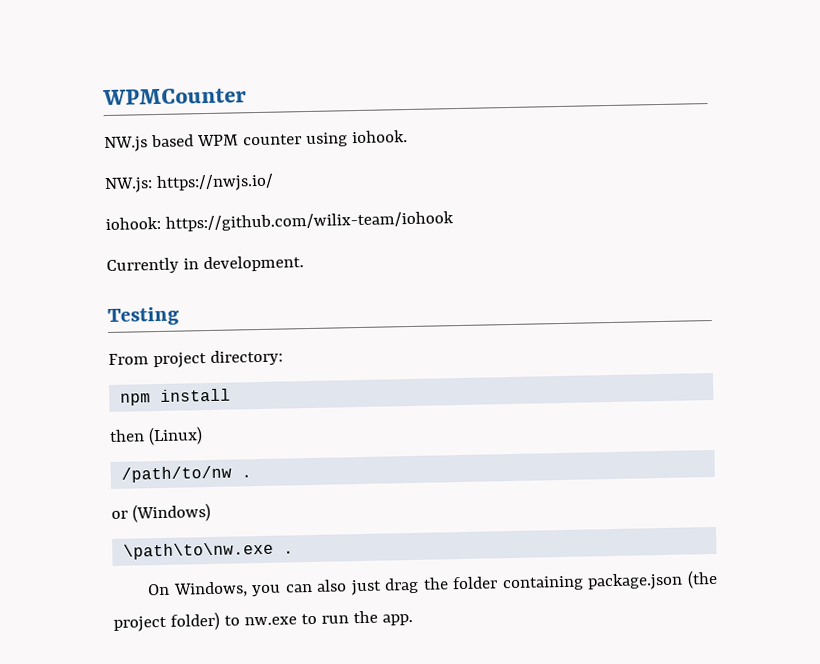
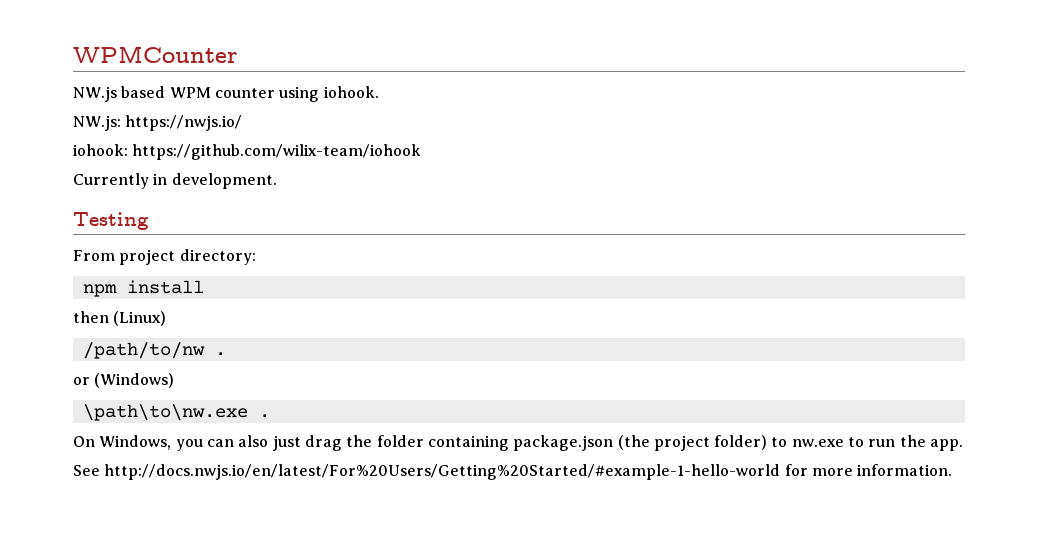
+ See http://docs.nwjs.io/en/latest/For%20Users/Getting%20Started/#example-1-hello-world for more information.

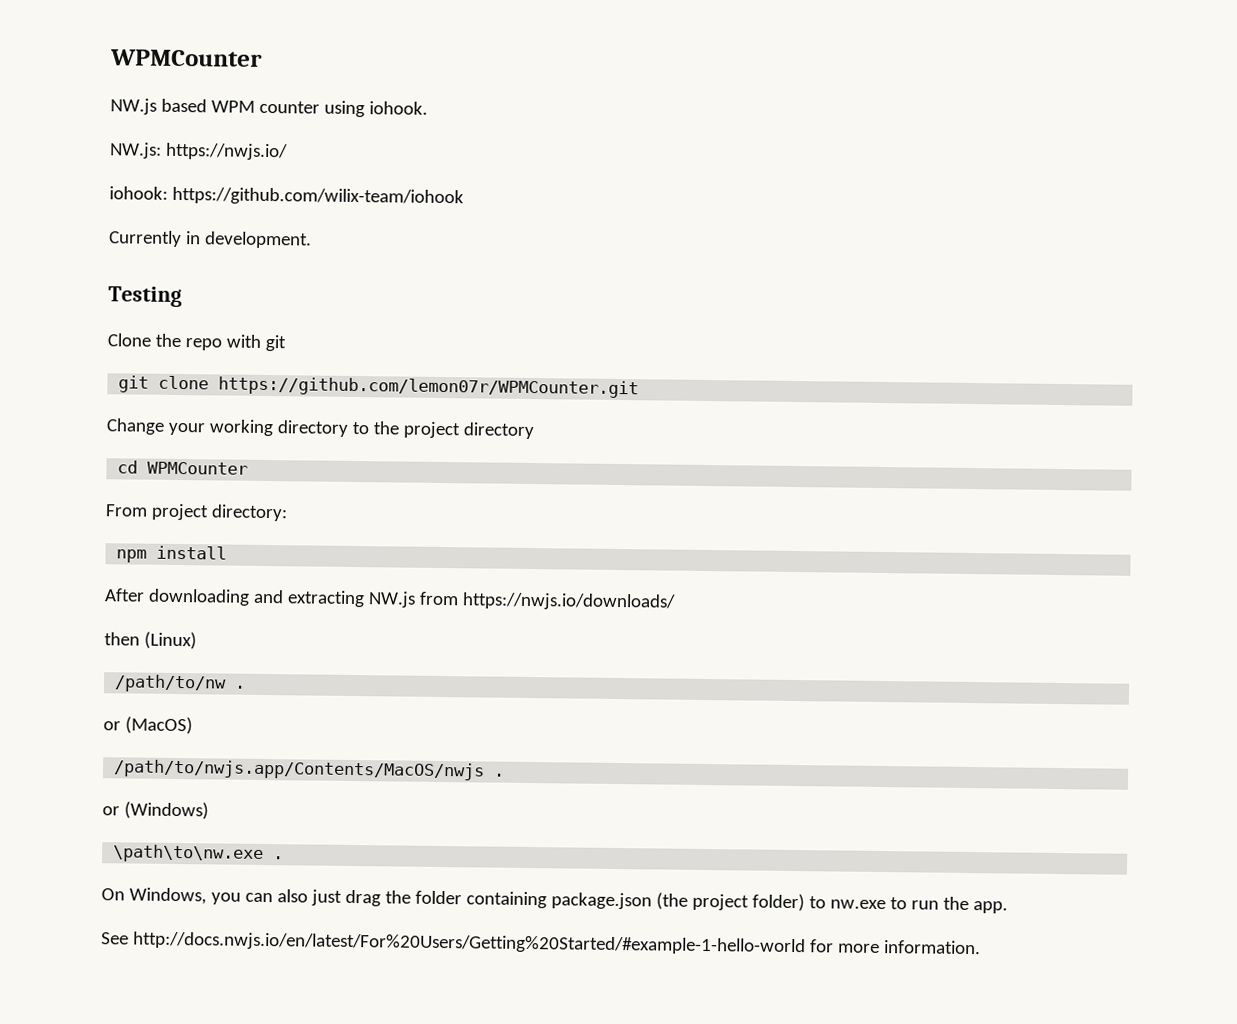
+ Clone the repo with git
+ git clone https://github.com/lemon07r/WPMCounter.git
+ Change your working directory to the project directory
+ cd WPMCounter
+ After downloading and extracting NW.js from https://nwjs.io/downloads/
+ or (MacOS)
+ /path/to/nwjs.app/Contents/MacOS/nwjs .

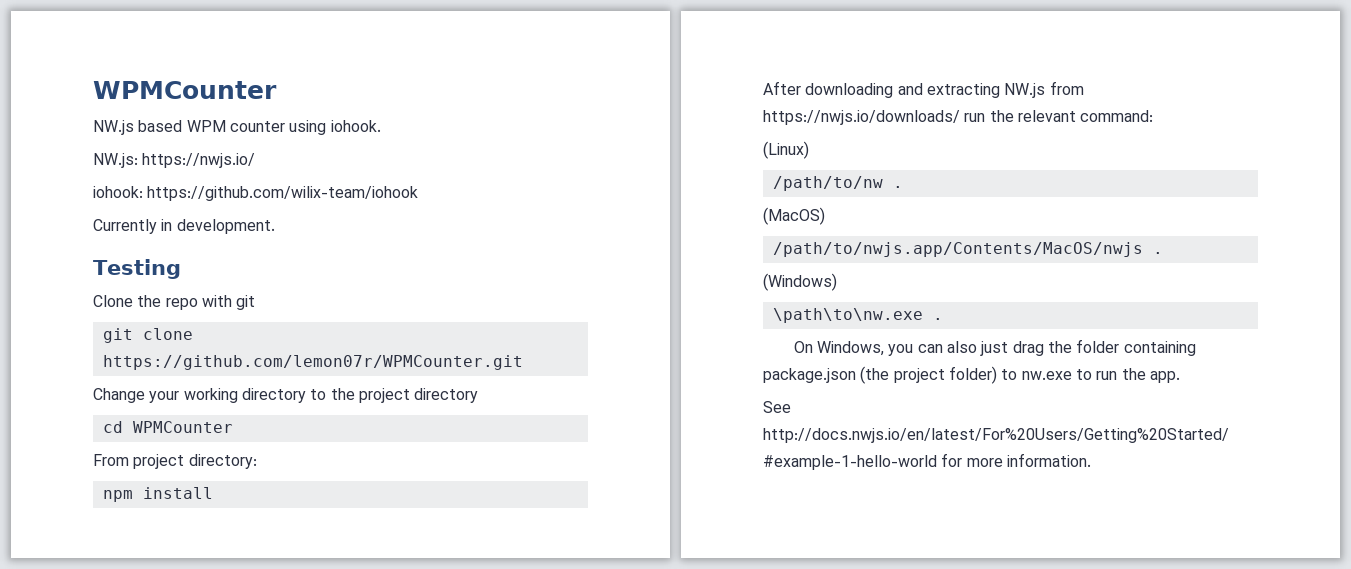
- After downloading and extracting NW.js from https://nwjs.io/downloads/
- then (Linux)
+ After downloading and extracting NW.js from https://nwjs.io/downloads/ run the relevant command:
+ (Linux)
- or (MacOS)
+ (MacOS)
- or (Windows)
+ (Windows)

